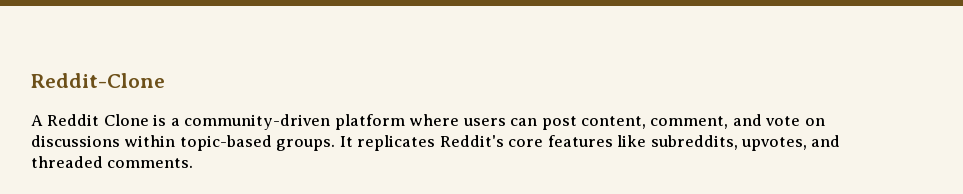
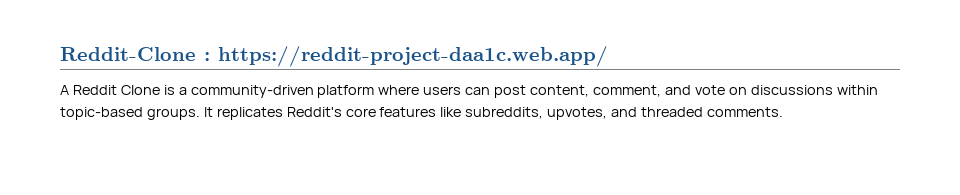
- Reddit-Clone
+ Reddit-Clone : https://reddit-project-daa1c.web.app/

